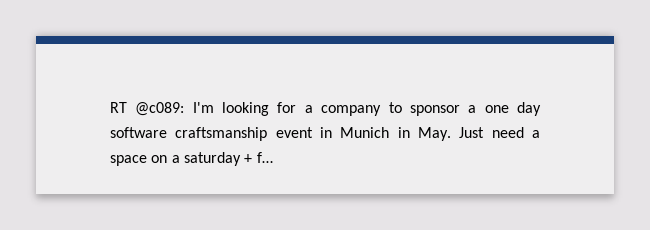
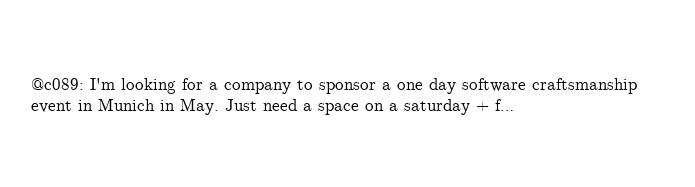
- RT @c089: I'm looking for a company to sponsor a one day software craftsmanship event in Munich in May. Just need a space on a saturday + f…
+ @c089: I'm looking for a company to sponsor a one day software craftsmanship event in Munich in May. Just need a space on a saturday + f…

